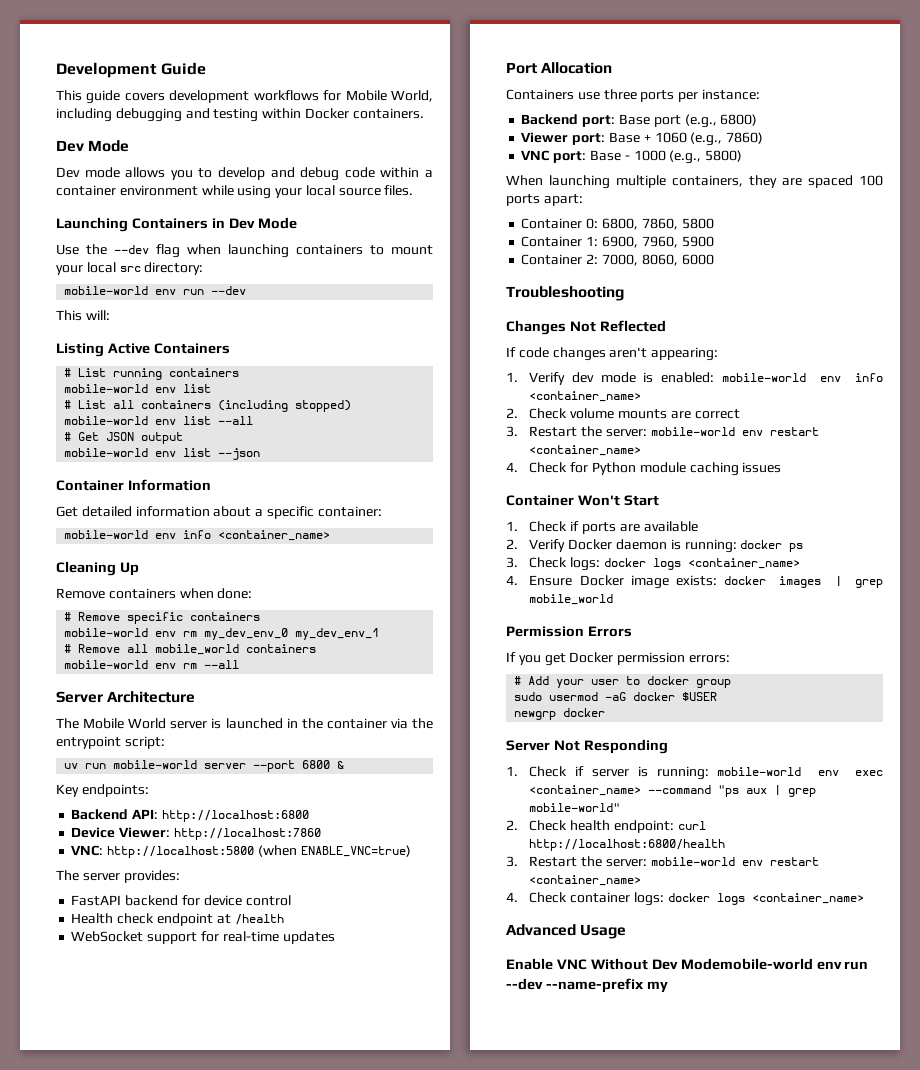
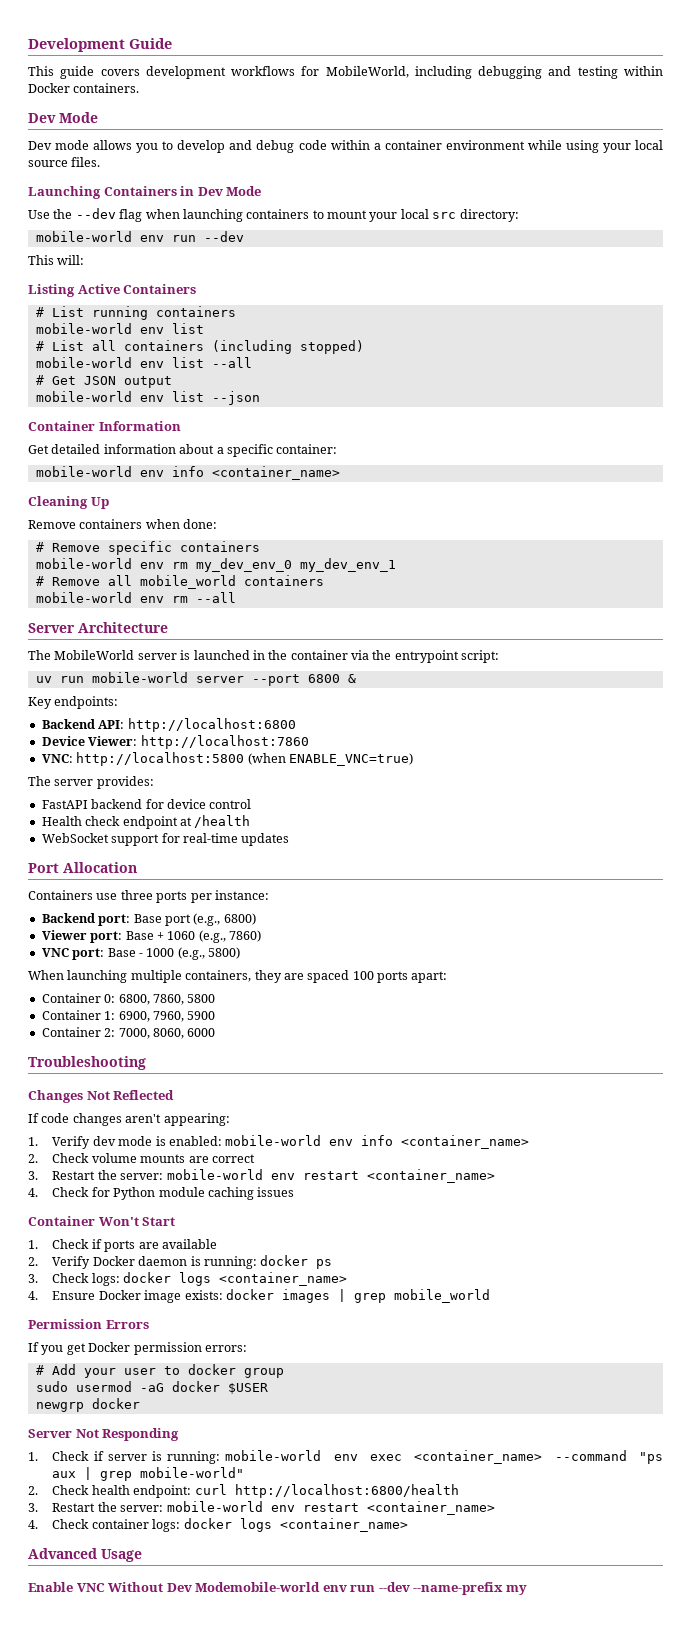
- This guide covers development workflows for Mobile World, including debugging and testing within Docker containers.
+ This guide covers development workflows for MobileWorld, including debugging and testing within Docker containers.
- The Mobile World server is launched in the container via the entrypoint script:
+ The MobileWorld server is launched in the container via the entrypoint script:

